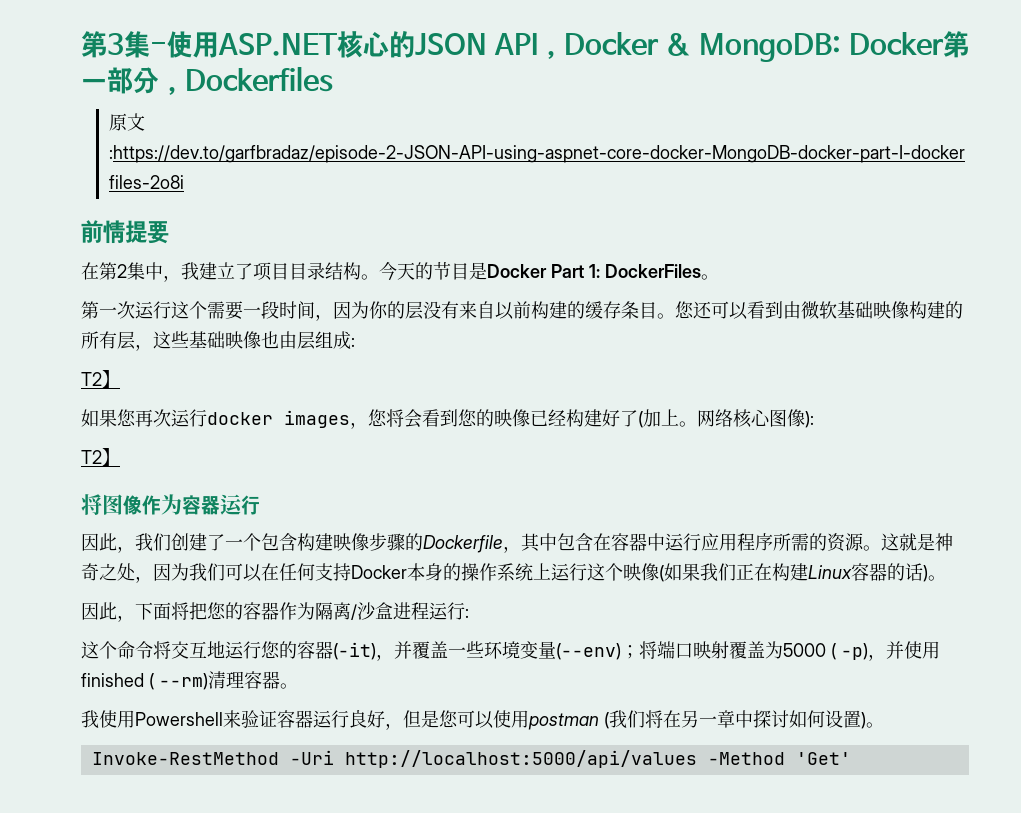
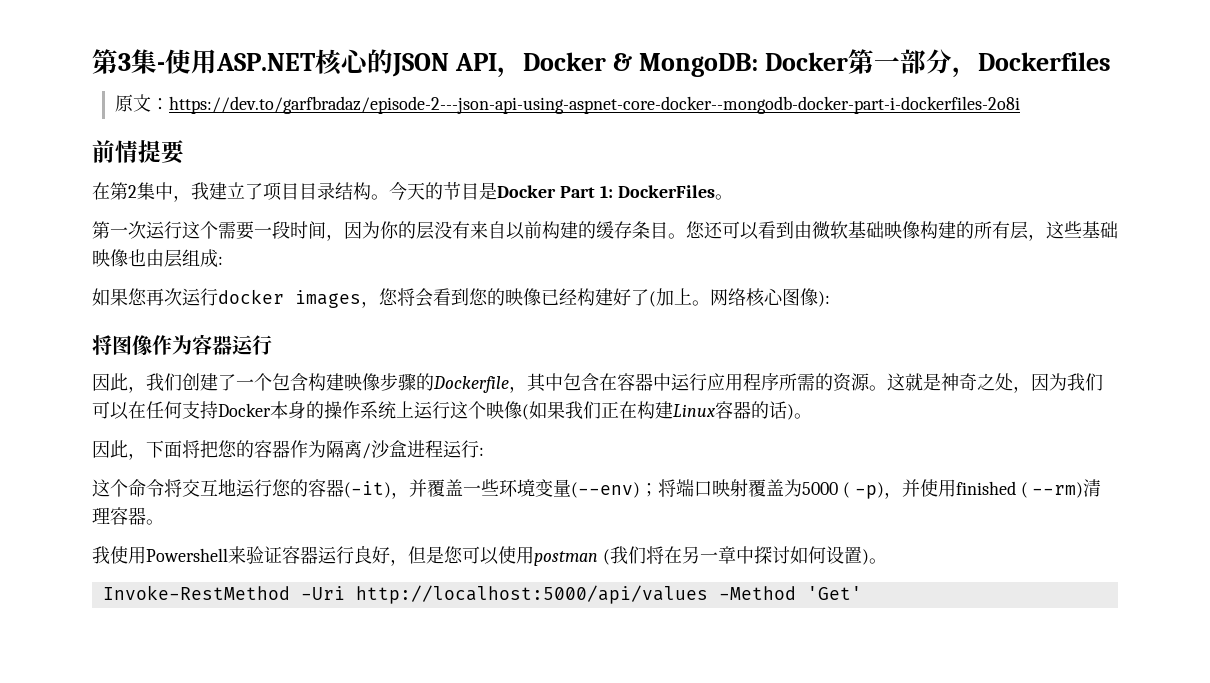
- 原文:https://dev.to/garfbradaz/episode-2-JSON-API-using-aspnet-core-docker-MongoDB-docker-part-I-docker files-2o8i
+ 原文：https://dev.to/garfbradaz/episode-2---json-api-using-aspnet-core-docker--mongodb-docker-part-i-dockerfiles-2o8i
  您还可以看到由微软基础映像构建的所有层，这些基础映像也由层组成:
- T2】
  网络核心图像):
- T2】

